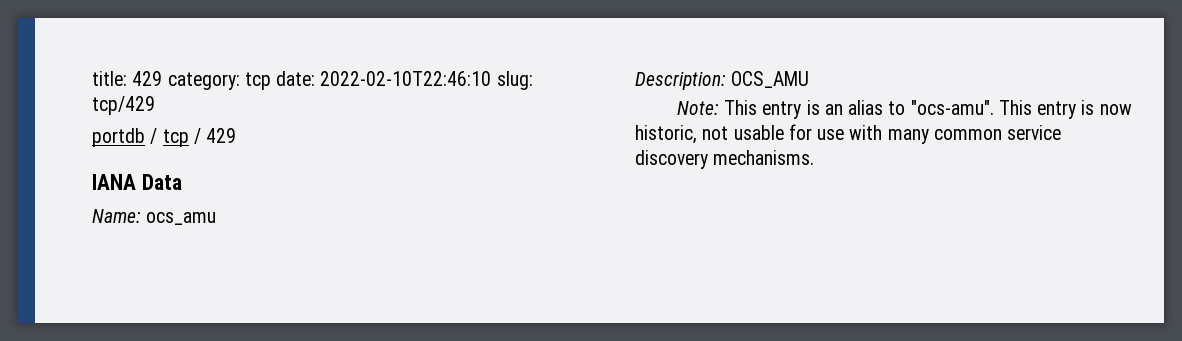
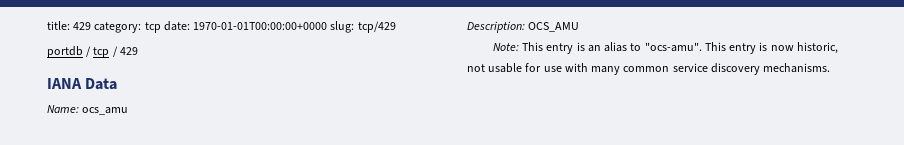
- title: 429 category: tcp date: 2022-02-10T22:46:10 slug: tcp/429
+ title: 429 category: tcp date: 1970-01-01T00:00:00+0000 slug: tcp/429

